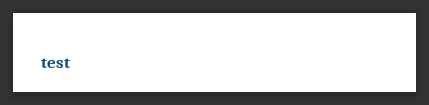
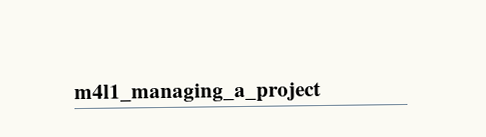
- test
+ m4l1_managing_a_project

